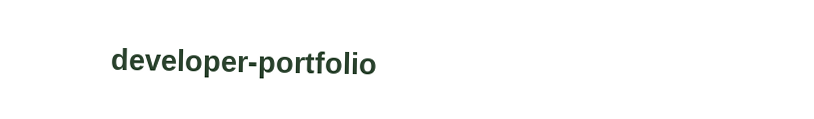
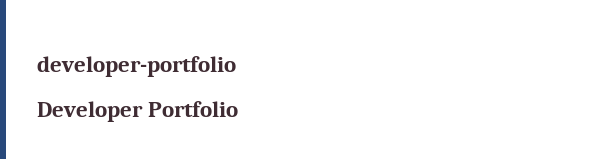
+ Developer Portfolio

